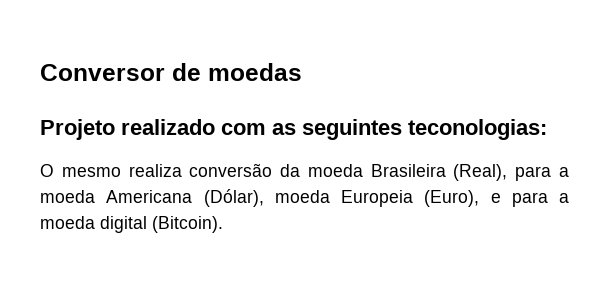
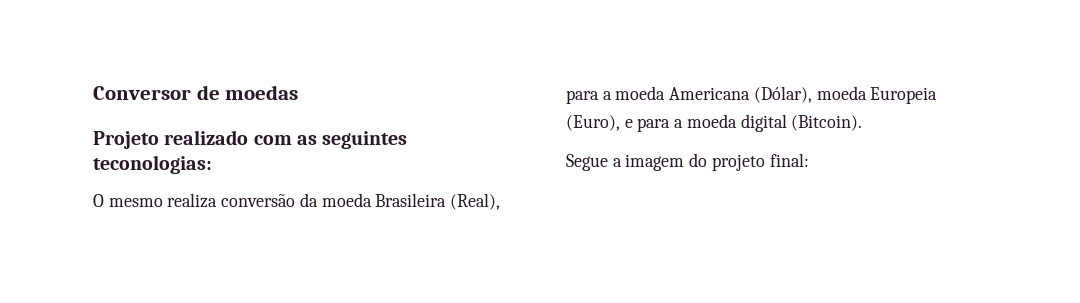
+ Segue a imagem do projeto final:

